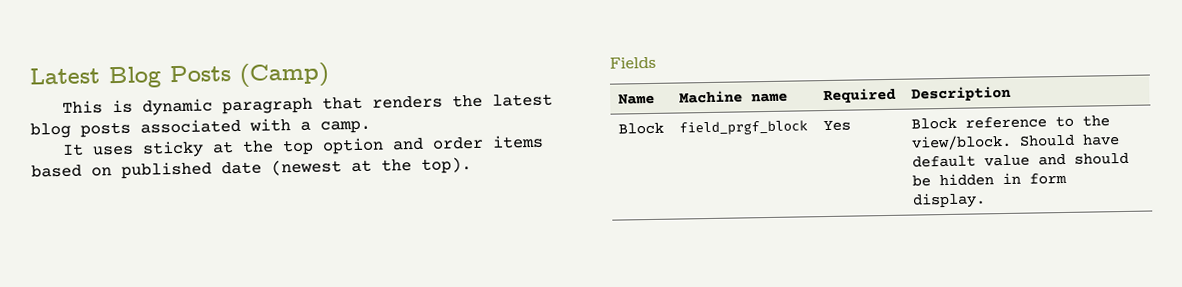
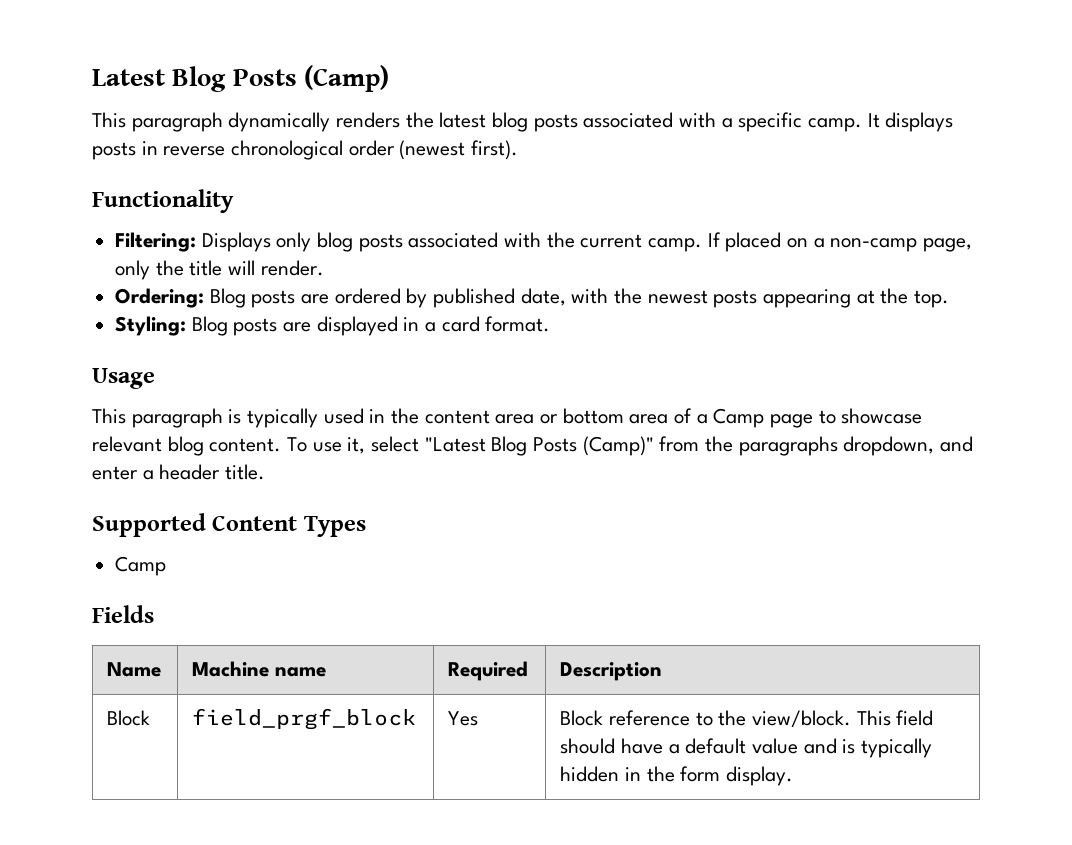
- This is dynamic paragraph that renders the latest blog posts associated with a camp.
- It uses sticky at the top option and order items based on published date (newest at the top).
+ This paragraph dynamically renders the latest blog posts associated with a specific camp. It displays posts in reverse chronological order (newest first).
+ Functionality
+ Filtering: Displays only blog posts associated with the current camp. If placed on a non-camp page, only the title will render.
+ Ordering: Blog posts are ordered by published date, with the newest posts appearing at the top.
+ Styling: Blog posts are displayed in a card format.
+ Usage
+ This paragraph is typically used in the content area or bottom area of a Camp page to showcase relevant blog content. To use it, select "Latest Blog Posts (Camp)" from the paragraphs dropdown, and enter a header title.
+ Supported Content Types
+ Camp
- Block | field_prgf_block | Yes | Block reference to the view/block. Should have default value and should be hidden in form display.
+ Block | field_prgf_block | Yes | Block reference to the view/block. This field should have a default value and is typically hidden in the form display.

